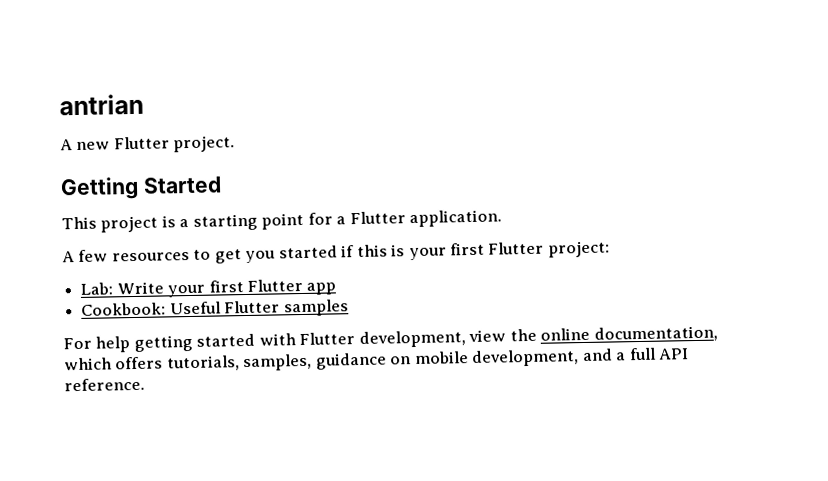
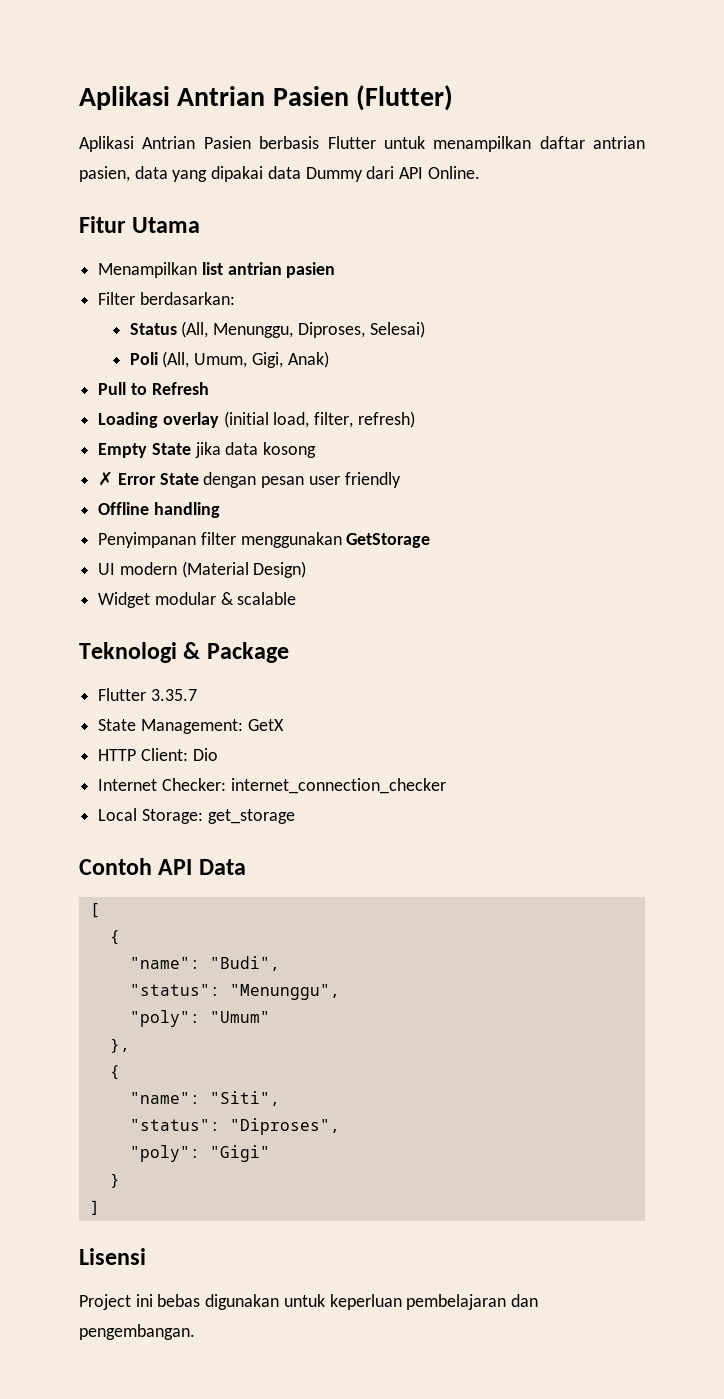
- antrian
- A new Flutter project.
- Getting Started
- This project is a starting point for a Flutter application.
- A few resources to get you started if this is your first Flutter project:
- Lab: Write your first Flutter app
- Cookbook: Useful Flutter samples
- For help getting started with Flutter development, view the online documentation, which offers tutorials, samples, guidance on mobile development, and a full API reference.
+ Aplikasi Antrian Pasien (Flutter)
+ Aplikasi Antrian Pasien berbasis Flutter untuk menampilkan daftar antrian pasien, data yang dipakai data Dummy dari API Online.
+ Fitur Utama
+ Menampilkan list antrian pasien
+ Filter berdasarkan:
+ Status (All, Menunggu, Diproses, Selesai)
+ Poli (All, Umum, Gigi, Anak)
+ Pull to Refresh
+ Loading overlay (initial load, filter, refresh)
+ Empty State jika data kosong
+ ✗ Error State dengan pesan user friendly
+ Offline handling
+ Penyimpanan filter menggunakan GetStorage
+ UI modern (Material Design)
+ Widget modular & scalable
+ Teknologi & Package
+ Flutter 3.35.7
+ State Management: GetX
+ HTTP Client: Dio
+ Internet Checker: internet_connection_checker
+ Local Storage: get_storage
+ Contoh API Data
+ [
+ {
+ "name": "Budi",
+ "status": "Menunggu",
+ "poly": "Umum"
+ },
+ {
+ "name": "Siti",
+ "status": "Diproses",
+ "poly": "Gigi"
+ }
+ ]
+ Lisensi
+ Project ini bebas digunakan untuk keperluan pembelajaran dan pengembangan.

